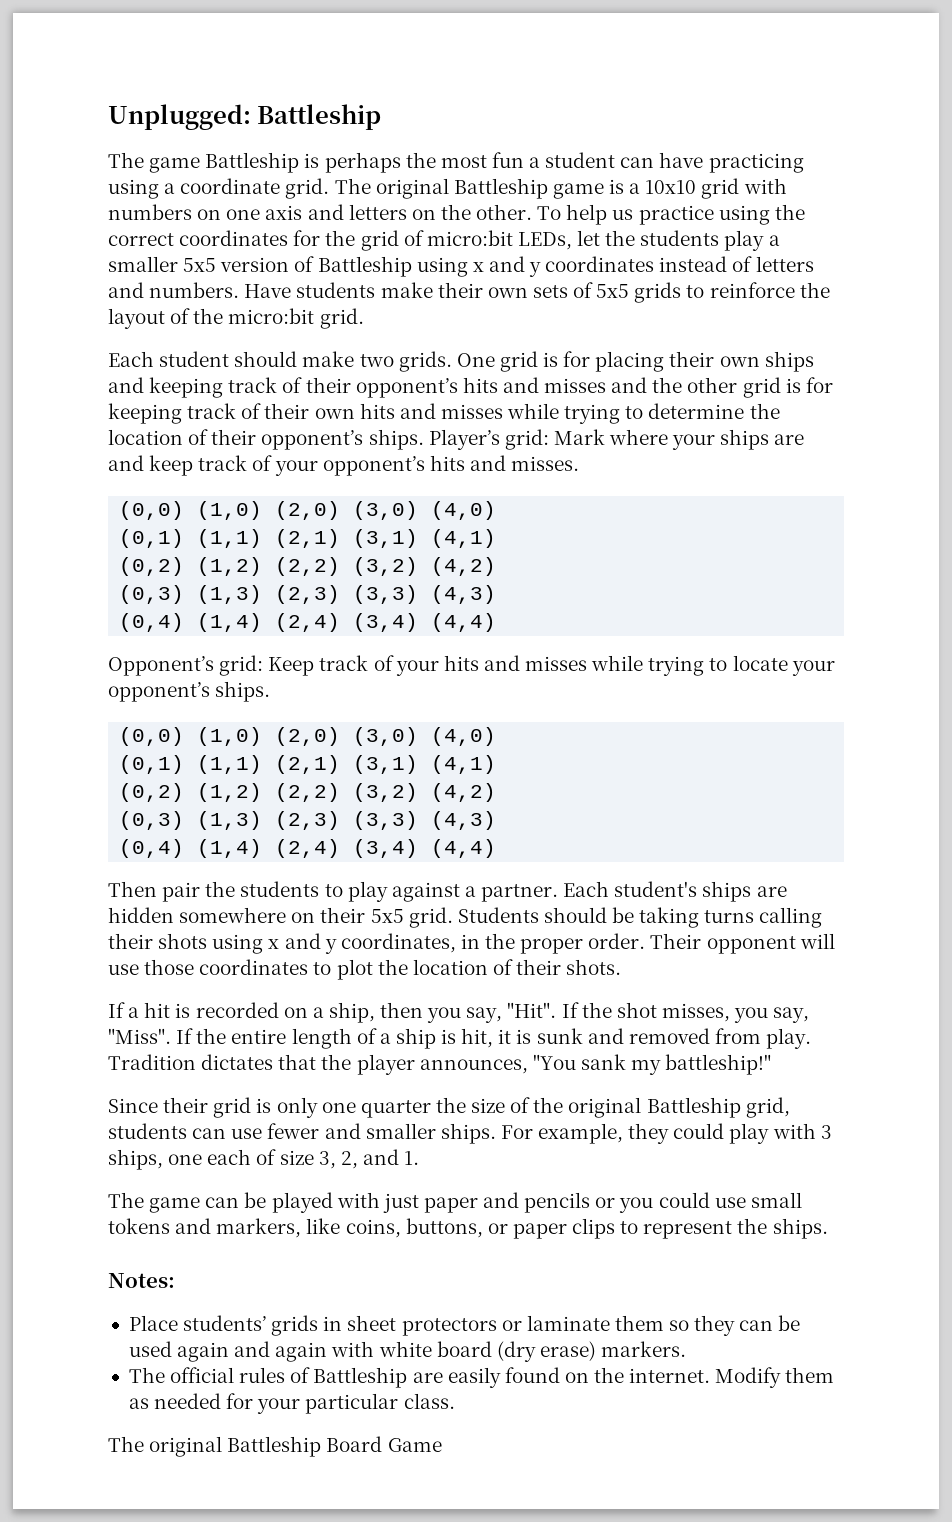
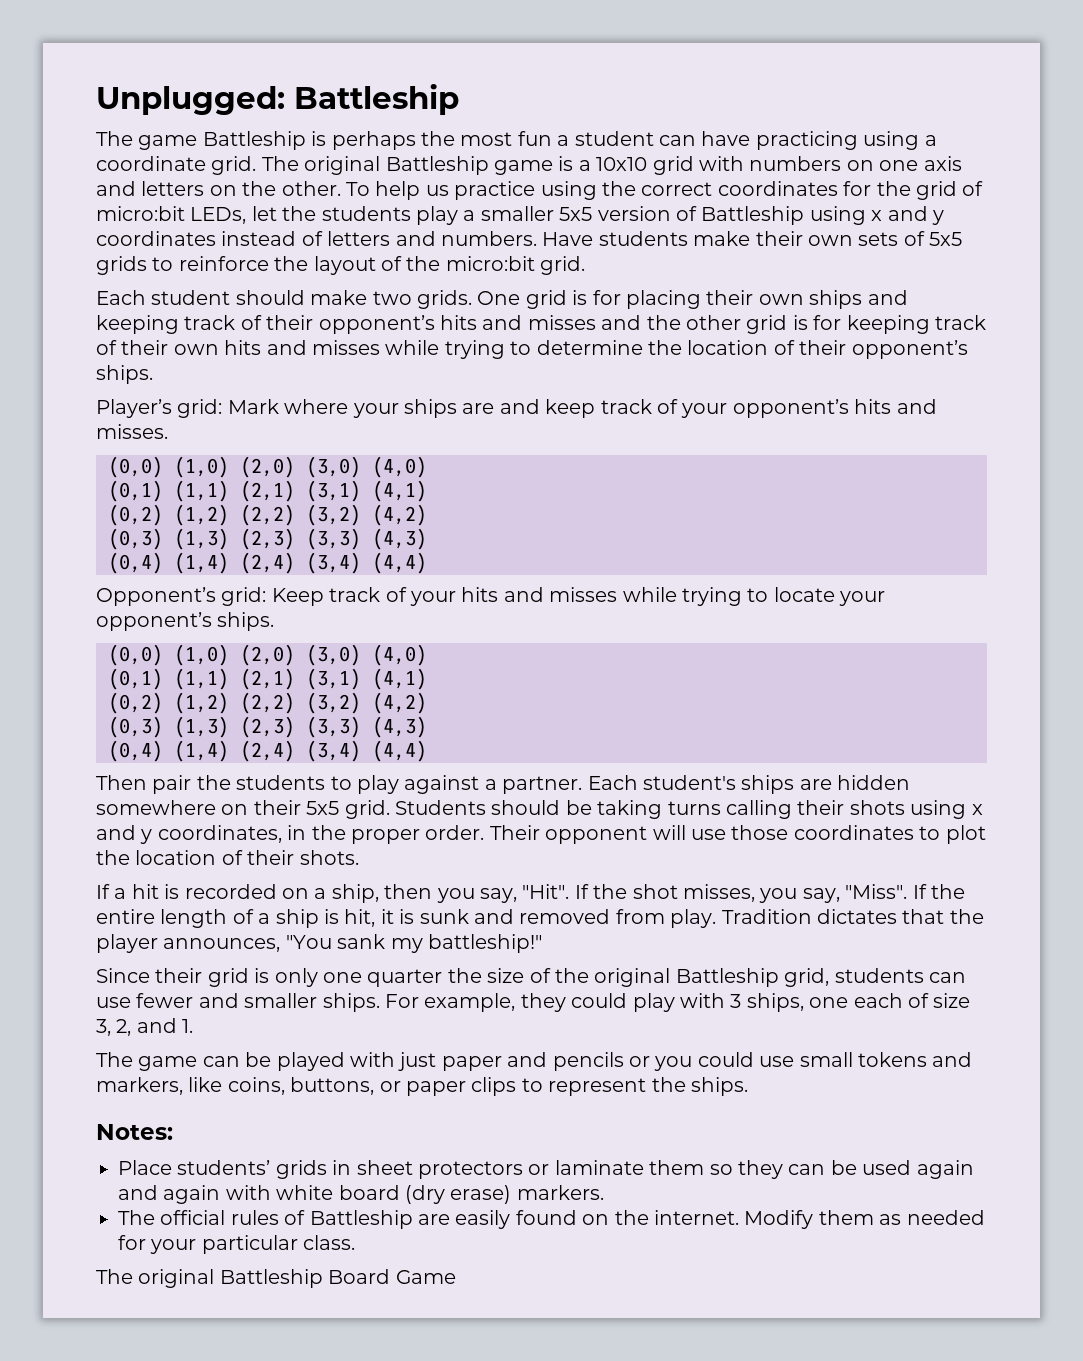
- One grid is for placing their own ships and keeping track of their opponent’s hits and misses and the other grid is for keeping track of their own hits and misses while trying to determine the location of their opponent’s ships. Player’s grid: Mark where your ships are and keep track of your opponent’s hits and misses.
+ One grid is for placing their own ships and keeping track of their opponent’s hits and misses and the other grid is for keeping track of their own hits and misses while trying to determine the location of their opponent’s ships.
+ Player’s grid: Mark where your ships are and keep track of your opponent’s hits and misses.

